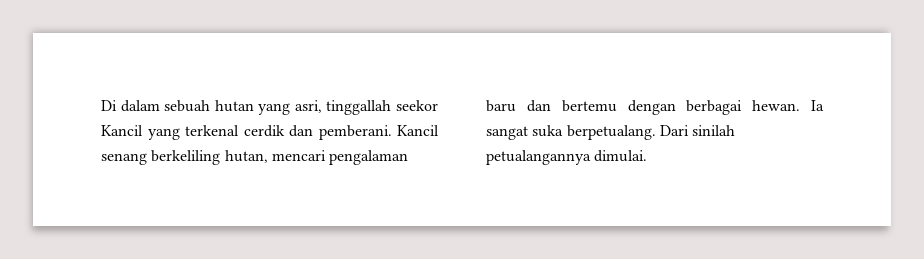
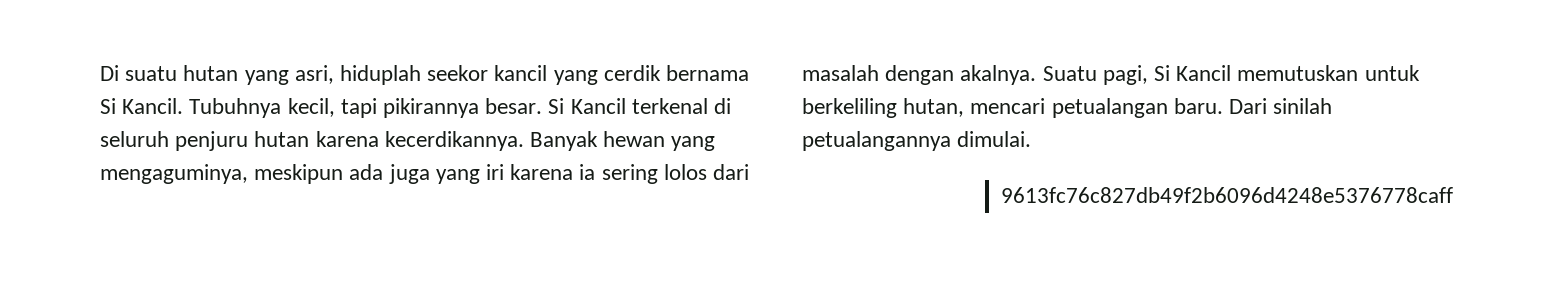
- Di dalam sebuah hutan yang asri, tinggallah seekor Kancil yang terkenal cerdik dan pemberani. Kancil senang berkeliling hutan, mencari pengalaman baru dan bertemu dengan berbagai hewan. Ia sangat suka berpetualang.
+ Di suatu hutan yang asri, hiduplah seekor kancil yang cerdik bernama Si Kancil. Tubuhnya kecil, tapi pikirannya besar. Si Kancil terkenal di seluruh penjuru hutan karena kecerdikannya. Banyak hewan yang mengaguminya, meskipun ada juga yang iri karena ia sering lolos dari masalah dengan akalnya. Suatu pagi, Si Kancil memutuskan untuk berkeliling hutan, mencari petualangan baru.
+ 9613fc76c827db49f2b6096d4248e5376778caff

